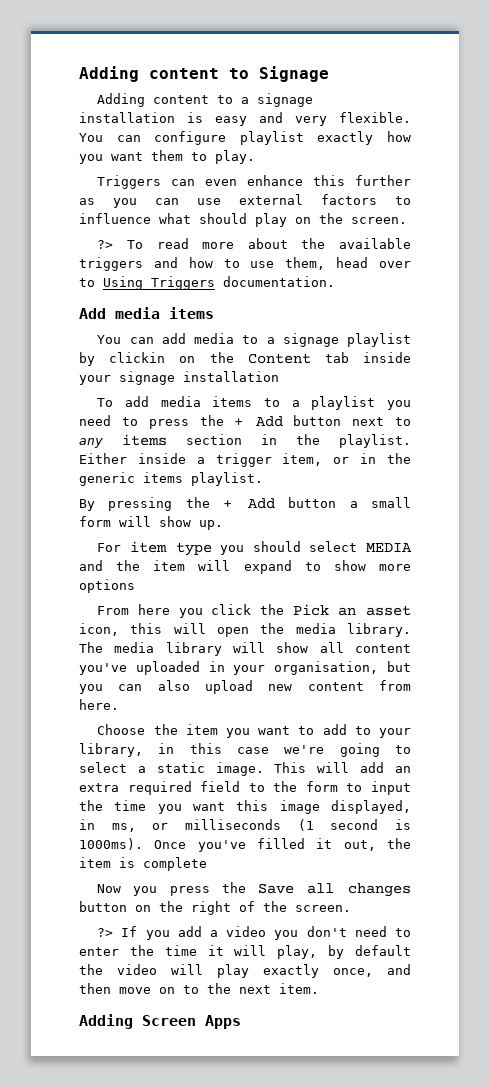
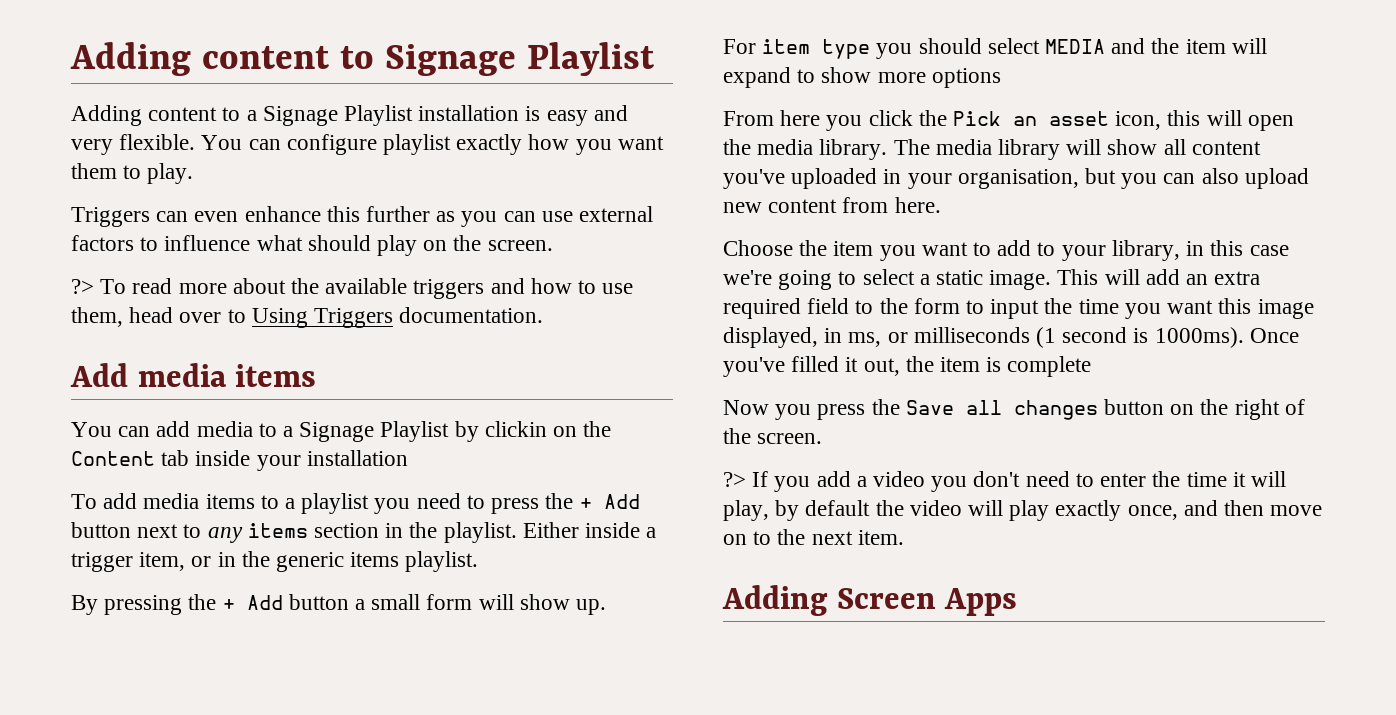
- Adding content to Signage
+ Adding content to Signage Playlist
- Adding content to a signage installation is easy and very flexible.
+ Adding content to a Signage Playlist installation is easy and very flexible.
- You can add media to a signage playlist by clickin on the Content tab inside your signage installation
+ You can add media to a Signage Playlist by clickin on the Content tab inside your installation

